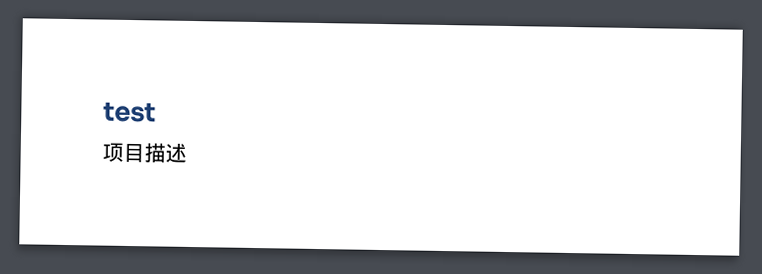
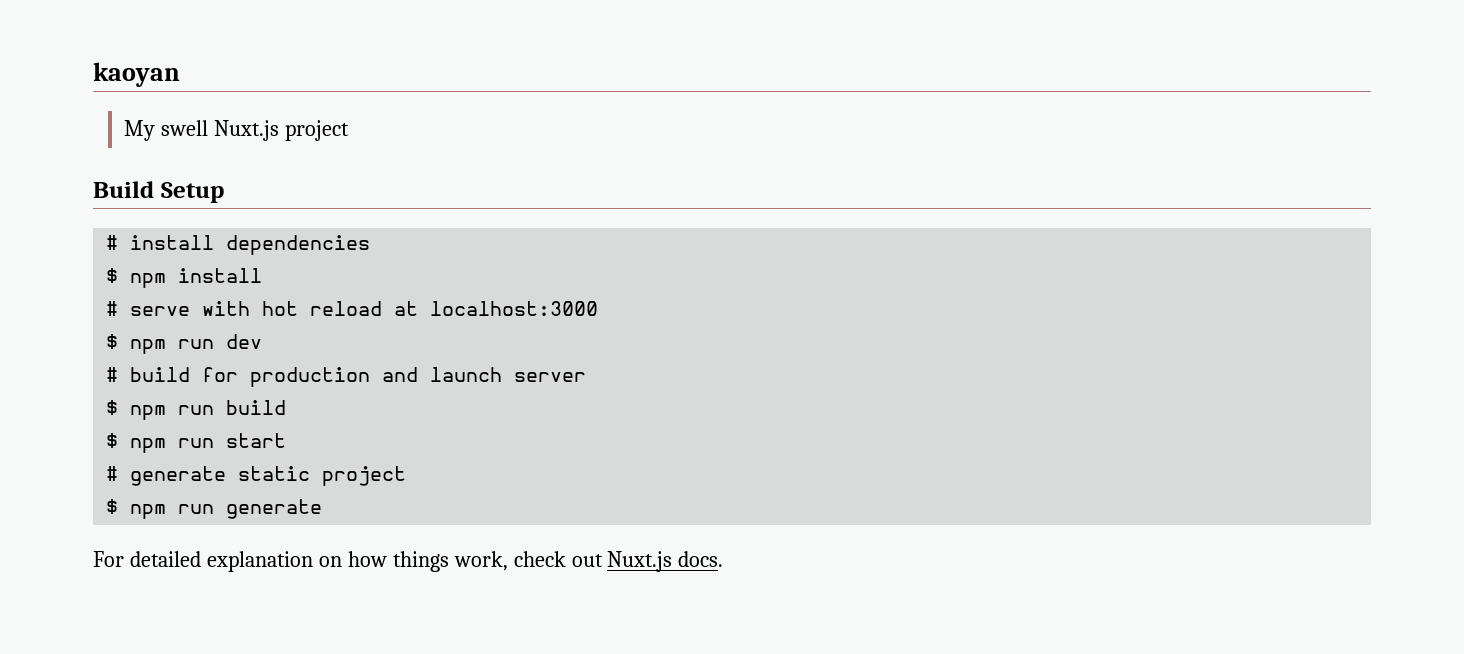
- test
- 项目描述
+ kaoyan
+ My swell Nuxt.js project
+ Build Setup
+ # install dependencies
+ $ npm install
+ # serve with hot reload at localhost:3000
+ $ npm run dev
+ # build for production and launch server
+ $ npm run build
+ $ npm run start
+ # generate static project
+ $ npm run generate
+ For detailed explanation on how things work, check out Nuxt.js docs.

